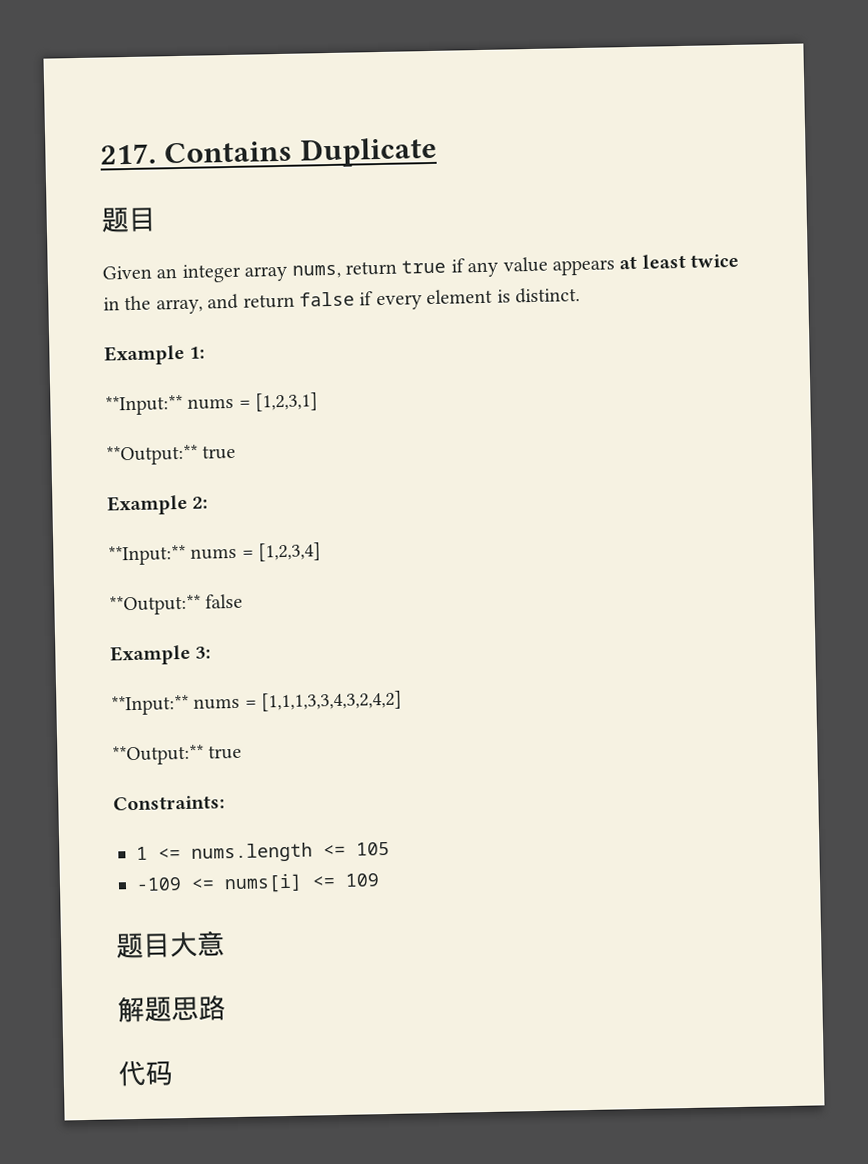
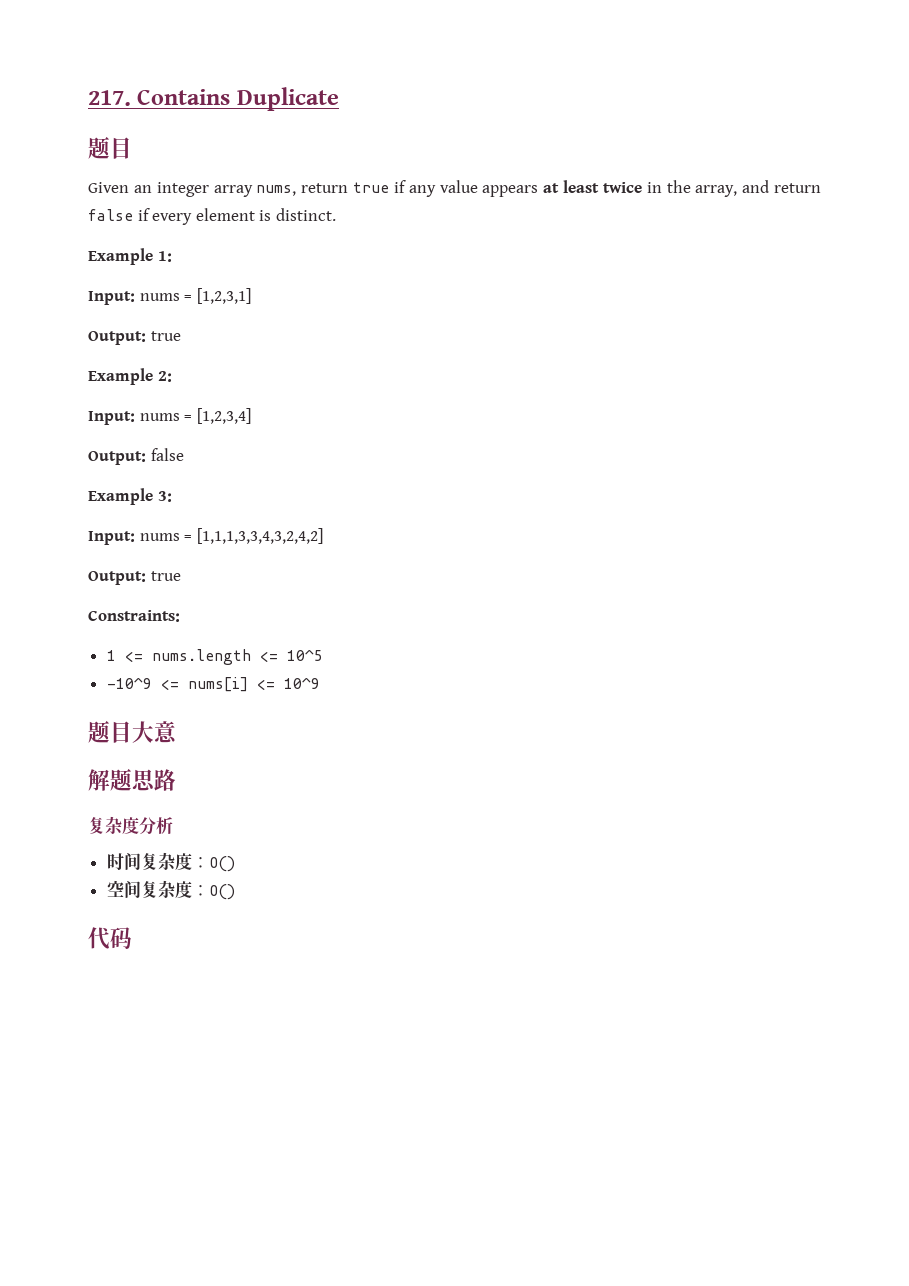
- **Input:** nums = [1,2,3,1]
- **Output:** true
+ Input: nums = [1,2,3,1]
+ Output: true
- **Input:** nums = [1,2,3,4]
+ Input: nums = [1,2,3,4]
- **Output:** false
+ Output: false
- **Input:** nums = [1,1,1,3,3,4,3,2,4,2]
- **Output:** true
+ Input: nums = [1,1,1,3,3,4,3,2,4,2]
+ Output: true
- 1 <= nums.length <= 105
- -109 <= nums[i] <= 109
+ 1 <= nums.length <= 10^5
+ -10^9 <= nums[i] <= 10^9
+ 复杂度分析
+ 时间复杂度：O()
+ 空间复杂度：O()

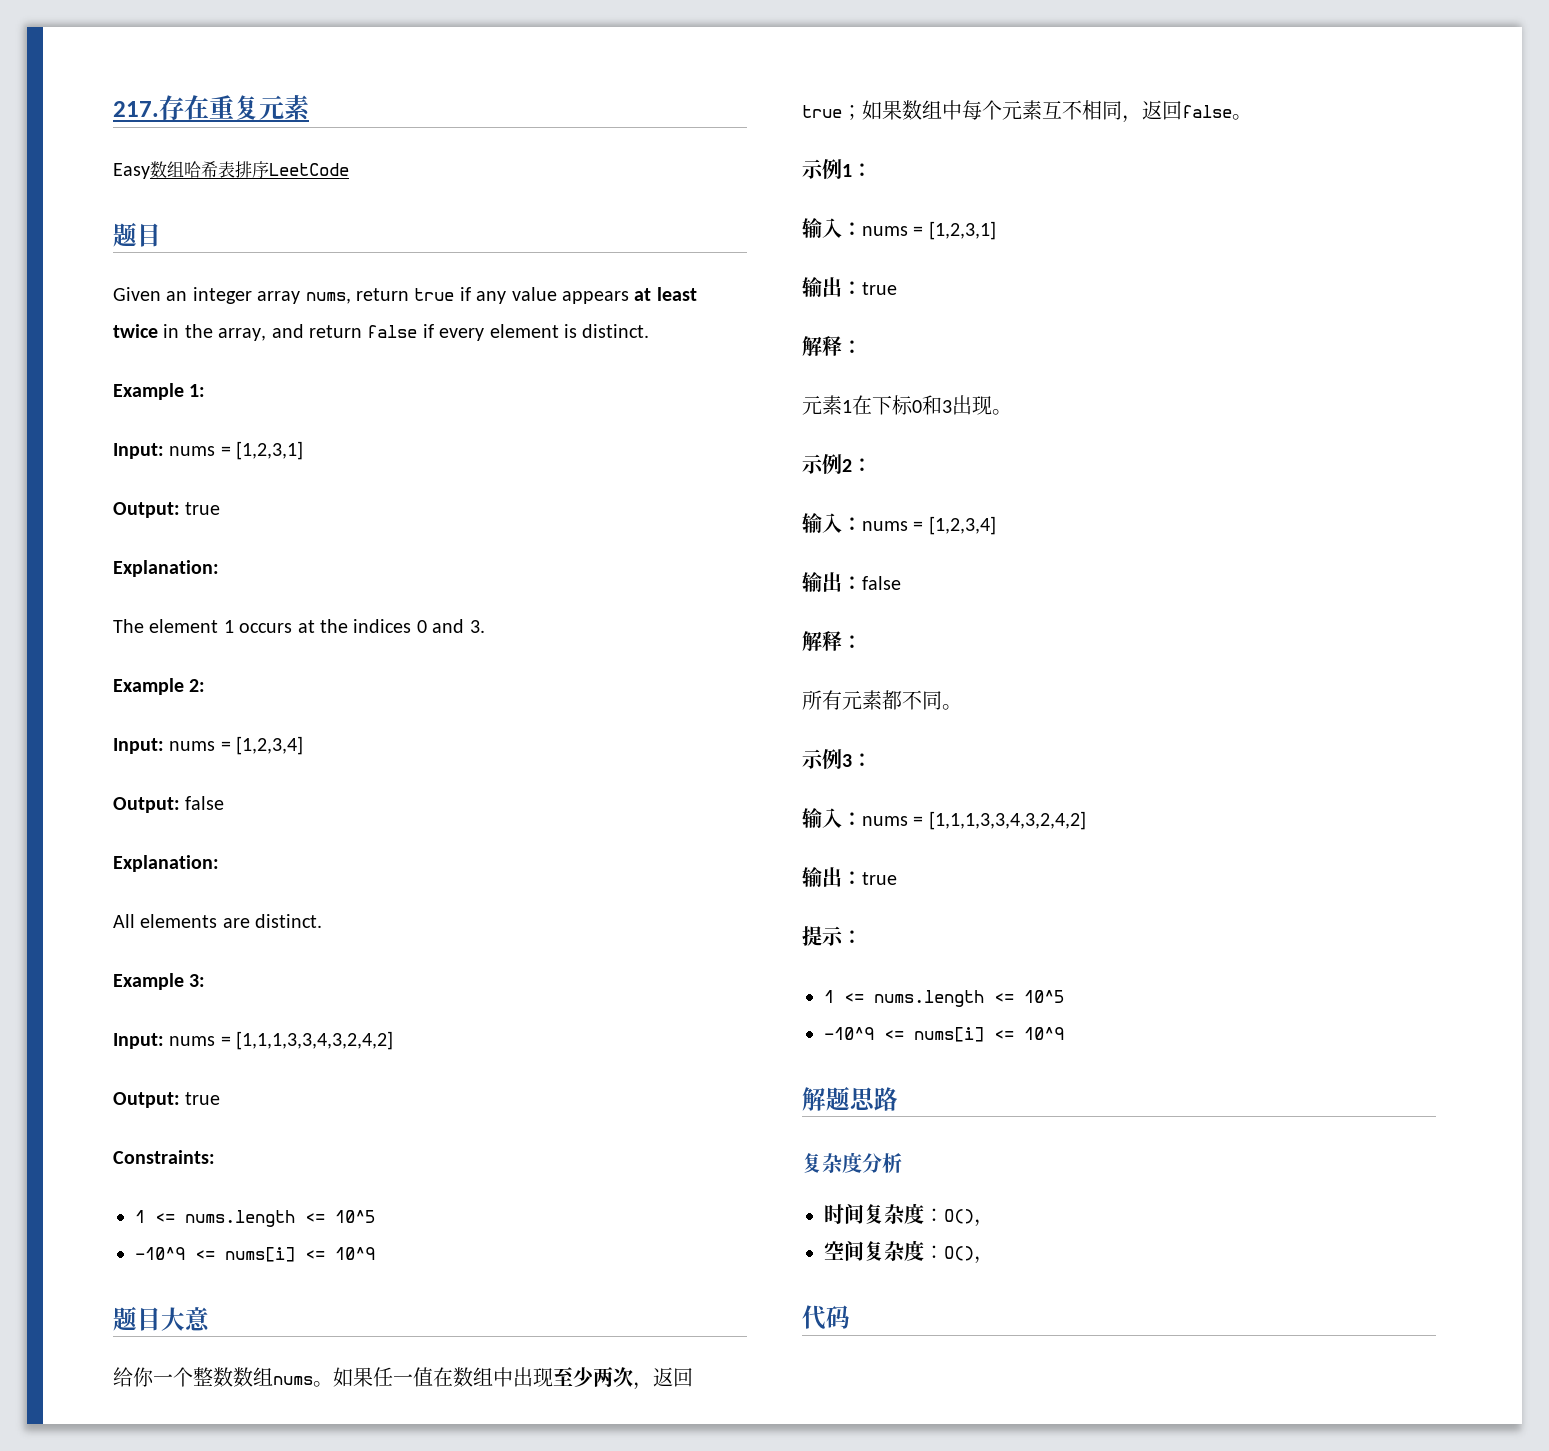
- 217. Contains Duplicate
+ 217.存在重复元素
+ Easy数组哈希表排序LeetCode
  Input: nums = [1,2,3,1]
  Output: true
+ Explanation:
+ The element 1 occurs at the indices 0 and 3.
  Output: false
+ Explanation:
+ All elements are distinct.
+ 给你一个整数数组nums。如果任一值在数组中出现至少两次，返回true；如果数组中每个元素互不相同，返回false。
+ 示例1：
+ 输入：nums = [1,2,3,1]
+ 输出：true
+ 解释：
+ 元素1在下标0和3出现。
+ 示例2：
+ 输入：nums = [1,2,3,4]
+ 输出：false
+ 解释：
+ 所有元素都不同。
+ 示例3：
+ 输入：nums = [1,1,1,3,3,4,3,2,4,2]
+ 输出：true
+ 提示：
+ 1 <= nums.length <= 10^5
+ -10^9 <= nums[i] <= 10^9
- 时间复杂度：O()
+ 时间复杂度：O()，
- 空间复杂度：O()
+ 空间复杂度：O()，

